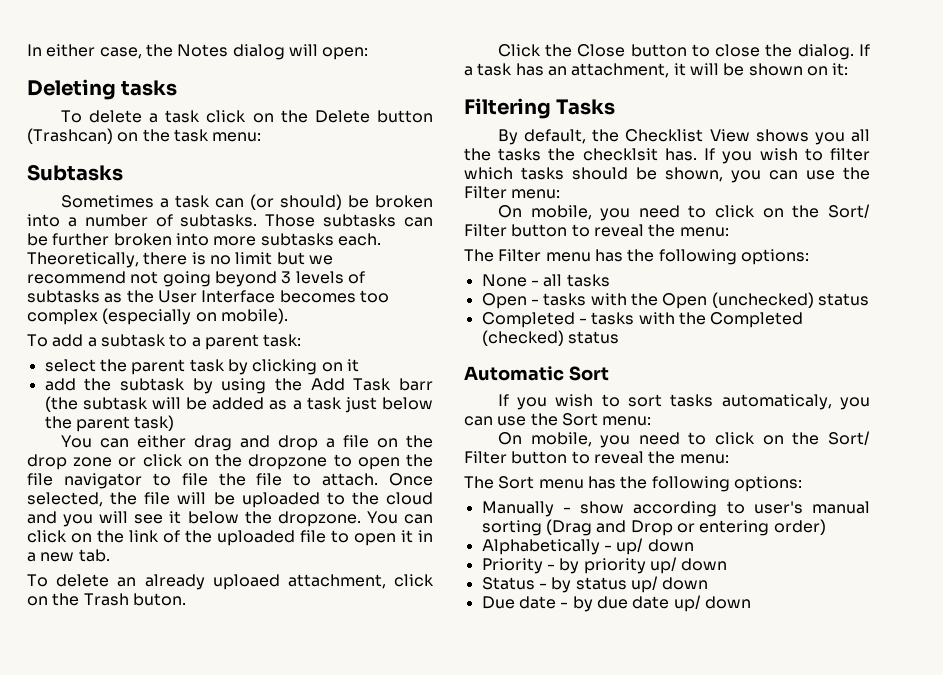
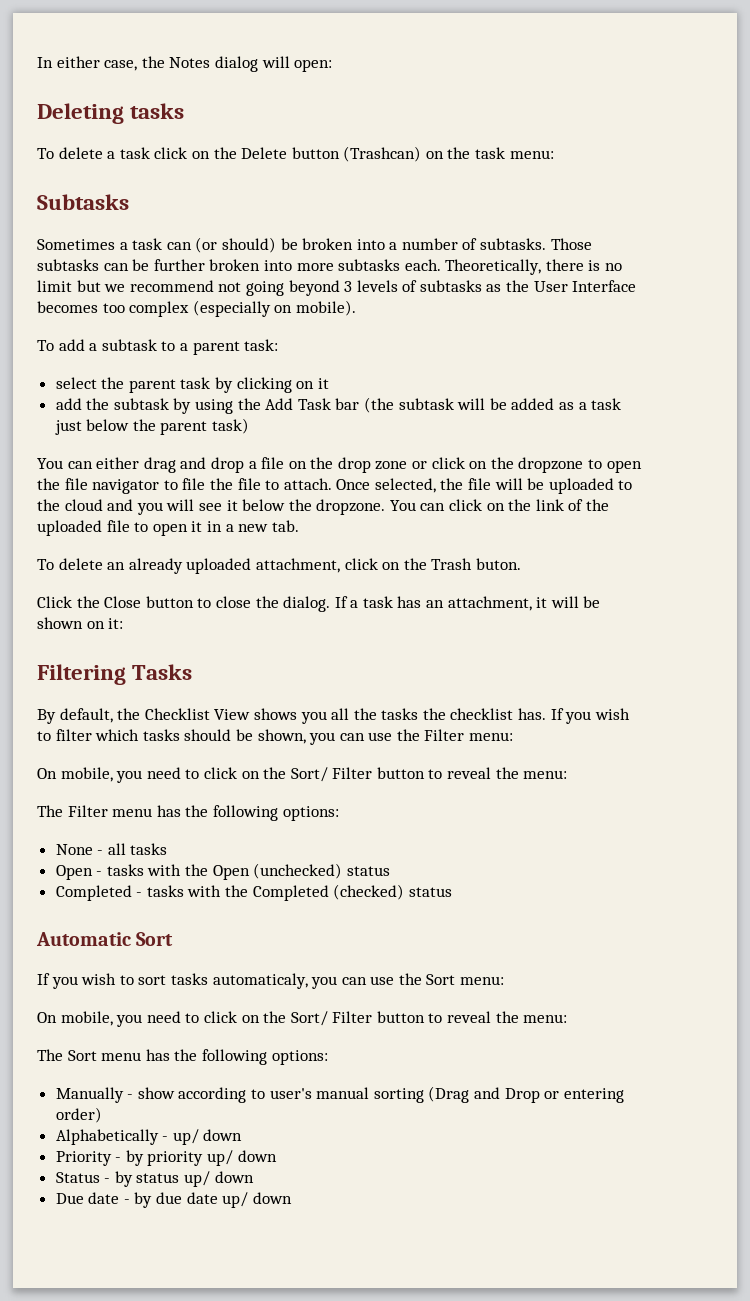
- add the subtask by using the Add Task barr (the subtask will be added as a task just below the parent task)
+ add the subtask by using the Add Task bar (the subtask will be added as a task just below the parent task)
- To delete an already uploaed attachment, click on the Trash buton.
+ To delete an already uploaded attachment, click on the Trash buton.
- By default, the Checklist View shows you all the tasks the checklsit has.
+ By default, the Checklist View shows you all the tasks the checklist has.

